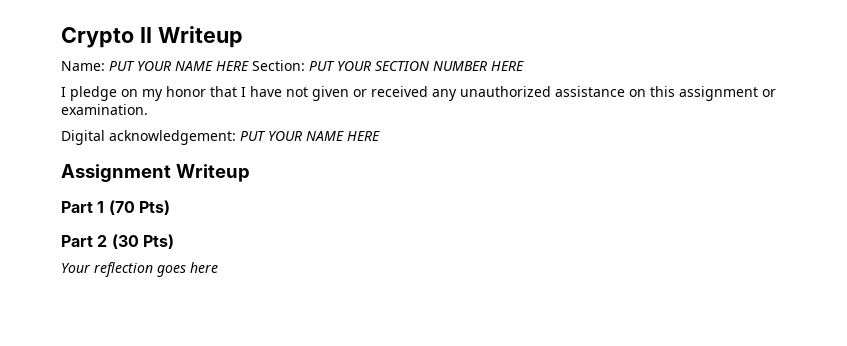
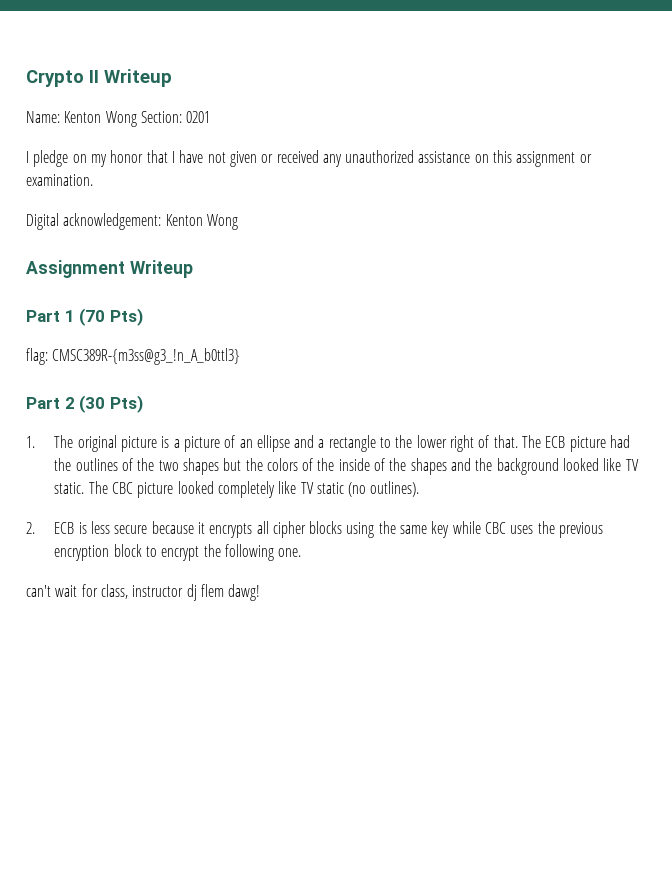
- Name: PUT YOUR NAME HERE Section: PUT YOUR SECTION NUMBER HERE
+ Name: Kenton Wong Section: 0201
- Digital acknowledgement: PUT YOUR NAME HERE
+ Digital acknowledgement: Kenton Wong
+ flag: CMSC389R-{m3ss@g3_!n_A_b0ttl3}
- Your reflection goes here
+ 1. The original picture is a picture of an ellipse and a rectangle to the lower right of that. The ECB picture had the outlines of the two shapes but the colors of the inside of the shapes and the background looked like TV static. The CBC picture looked completely like TV static (no outlines).
+ 2. ECB is less secure because it encrypts all cipher blocks using the same key while CBC uses the previous encryption block to encrypt the following one.
+ can't wait for class, instructor dj flem dawg!

